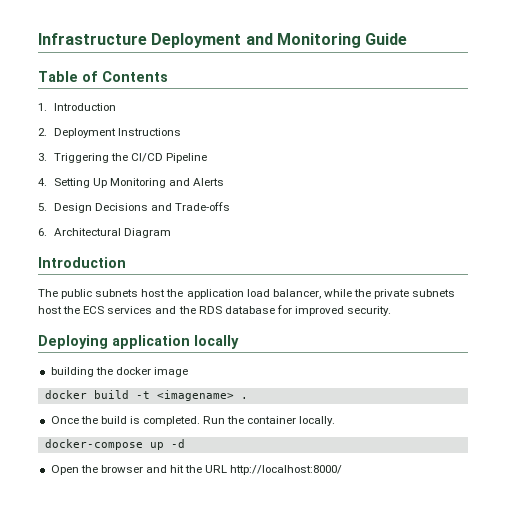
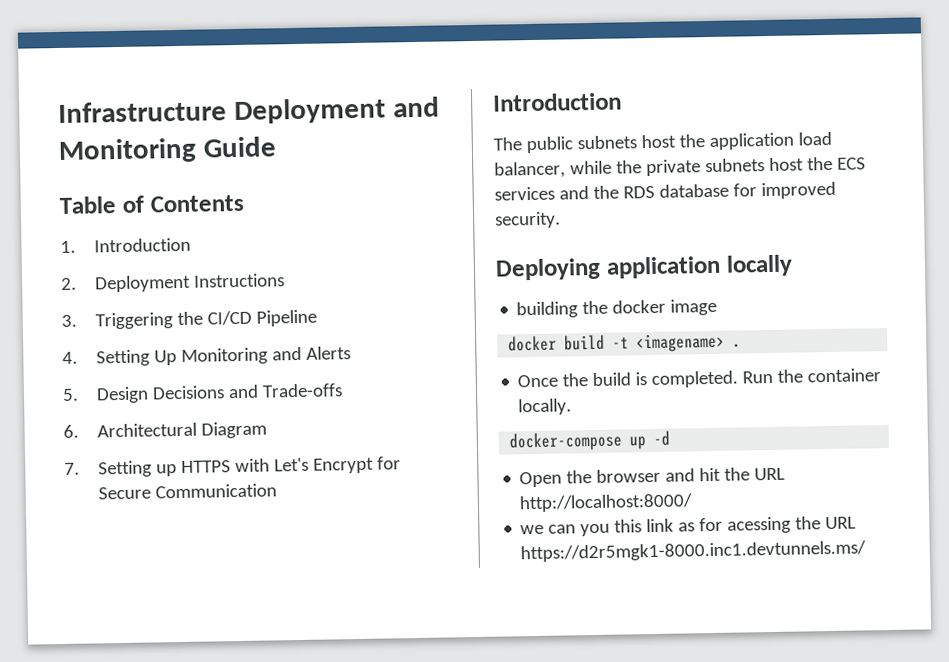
+ 7. Setting up HTTPS with Let's Encrypt for Secure Communication
+ we can you this link as for acessing the URL https://d2r5mgk1-8000.inc1.devtunnels.ms/

